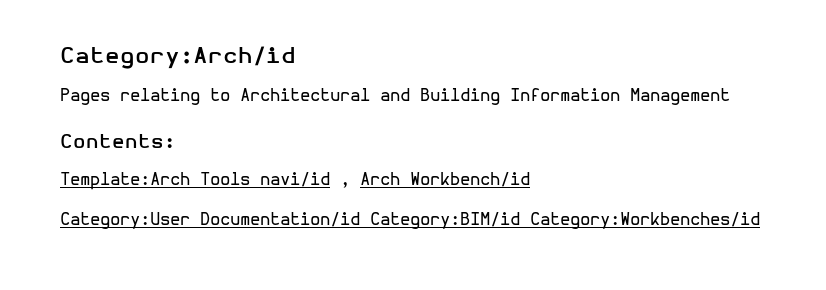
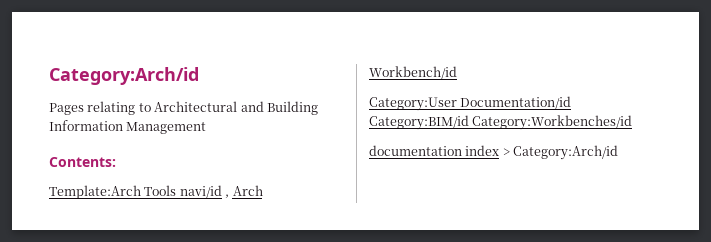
+ documentation index > Category:Arch/id

